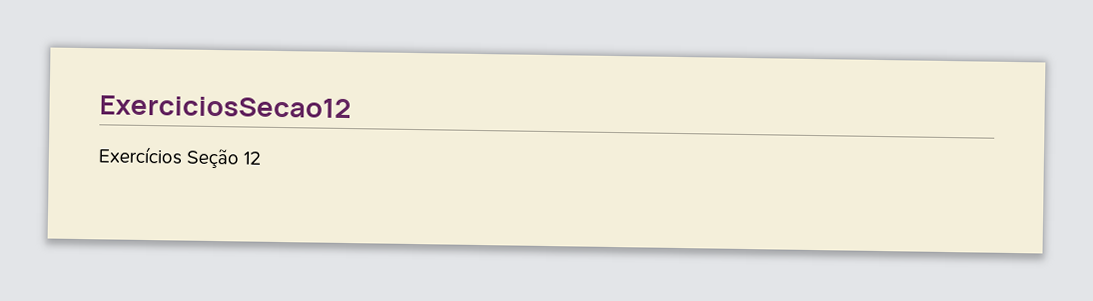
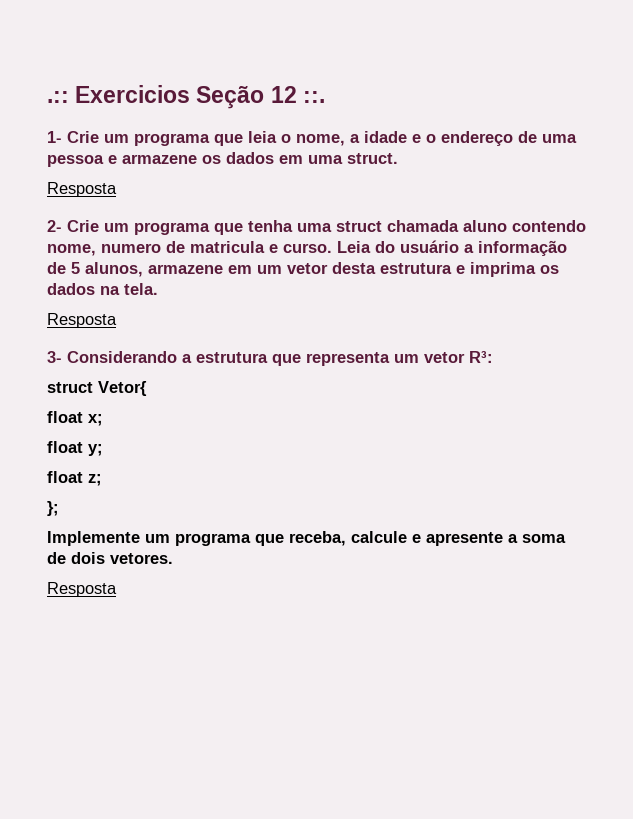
- ExerciciosSecao12
- Exercícios Seção 12
+ .:: Exercicios Seção 12 ::.
+ 1- Crie um programa que leia o nome, a idade e o endereço de uma pessoa e armazene os dados em uma struct.
+ Resposta
+ 2- Crie um programa que tenha uma struct chamada aluno contendo nome, numero de matricula e curso. Leia do usuário a informação de 5 alunos, armazene em um vetor desta estrutura e imprima os dados na tela.
+ Resposta
+ 3- Considerando a estrutura que representa um vetor R³:
+ struct Vetor{
+ float x;
+ float y;
+ float z;
+ };
+ Implemente um programa que receba, calcule e apresente a soma de dois vetores.
+ Resposta

